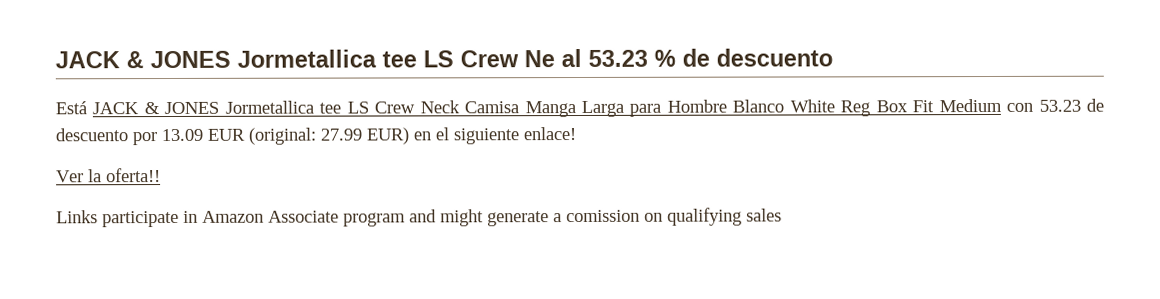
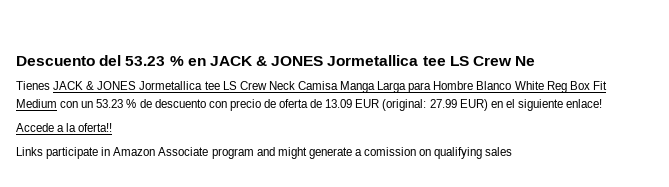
- JACK & JONES Jormetallica tee LS Crew Ne al 53.23 % de descuento
- Está JACK & JONES Jormetallica tee LS Crew Neck Camisa Manga Larga para Hombre Blanco White Reg Box Fit Medium con 53.23 de descuento por 13.09 EUR (original: 27.99 EUR) en el siguiente enlace!
+ Descuento del 53.23 % en JACK & JONES Jormetallica tee LS Crew Ne
+ Tienes JACK & JONES Jormetallica tee LS Crew Neck Camisa Manga Larga para Hombre Blanco White Reg Box Fit Medium con un 53.23 % de descuento con precio de oferta de 13.09 EUR (original: 27.99 EUR) en el siguiente enlace!
- Ver la oferta!!
+ Accede a la oferta!!

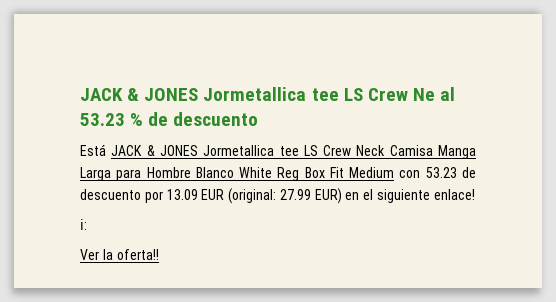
- Descuento del 53.23 % en JACK & JONES Jormetallica tee LS Crew Ne
- Tienes JACK & JONES Jormetallica tee LS Crew Neck Camisa Manga Larga para Hombre Blanco White Reg Box Fit Medium con un 53.23 % de descuento con precio de oferta de 13.09 EUR (original: 27.99 EUR) en el siguiente enlace!
+ JACK & JONES Jormetallica tee LS Crew Ne al 53.23 % de descuento
+ Está JACK & JONES Jormetallica tee LS Crew Neck Camisa Manga Larga para Hombre Blanco White Reg Box Fit Medium con 53.23 de descuento por 13.09 EUR (original: 27.99 EUR) en el siguiente enlace!
- Accede a la oferta!!
+ ℹ:
+ Ver la oferta!!
- Links participate in Amazon Associate program and might generate a comission on qualifying sales

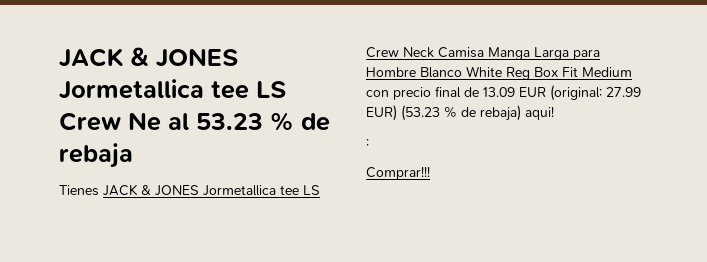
- JACK & JONES Jormetallica tee LS Crew Ne al 53.23 % de descuento
- Está JACK & JONES Jormetallica tee LS Crew Neck Camisa Manga Larga para Hombre Blanco White Reg Box Fit Medium con 53.23 de descuento por 13.09 EUR (original: 27.99 EUR) en el siguiente enlace!
- ℹ:
- Ver la oferta!!
+ JACK & JONES Jormetallica tee LS Crew Ne al 53.23 % de rebaja
+ Tienes JACK & JONES Jormetallica tee LS Crew Neck Camisa Manga Larga para Hombre Blanco White Reg Box Fit Medium con precio final de 13.09 EUR (original: 27.99 EUR) (53.23 % de rebaja) aqui!
+ :
+ Comprar!!!

